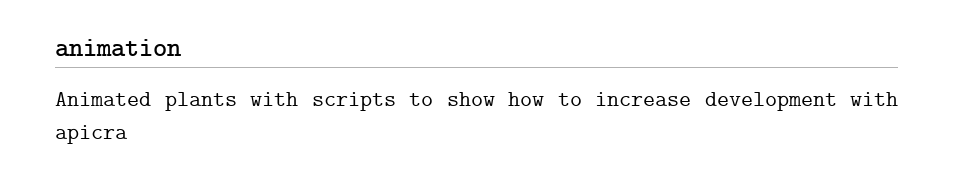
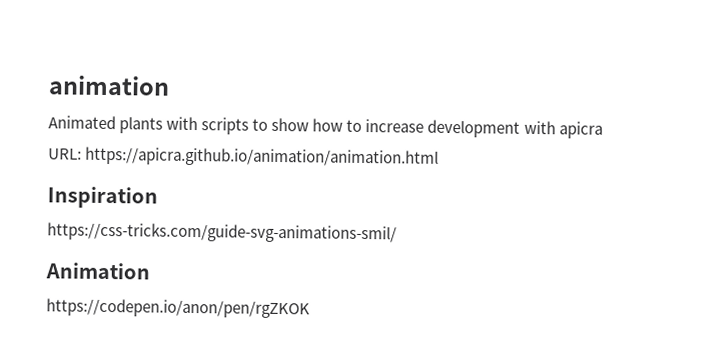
+ URL: https://apicra.github.io/animation/animation.html
+ Inspiration
+ https://css-tricks.com/guide-svg-animations-smil/
+ Animation
+ https://codepen.io/anon/pen/rgZKOK

